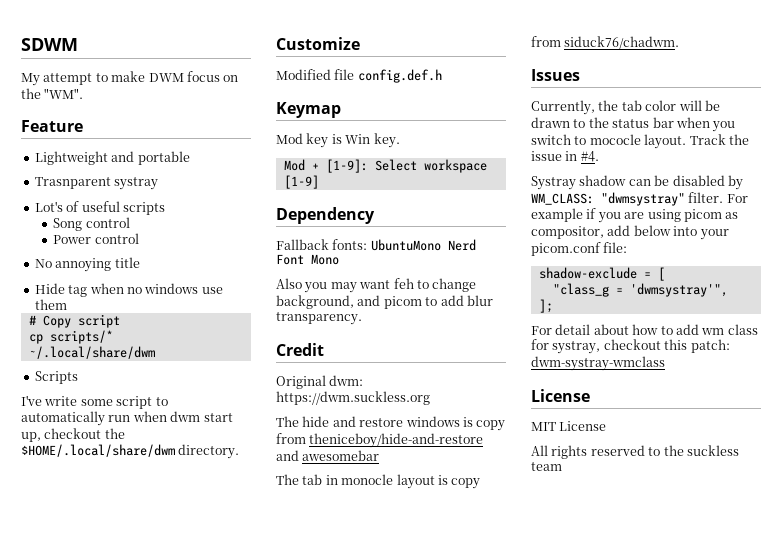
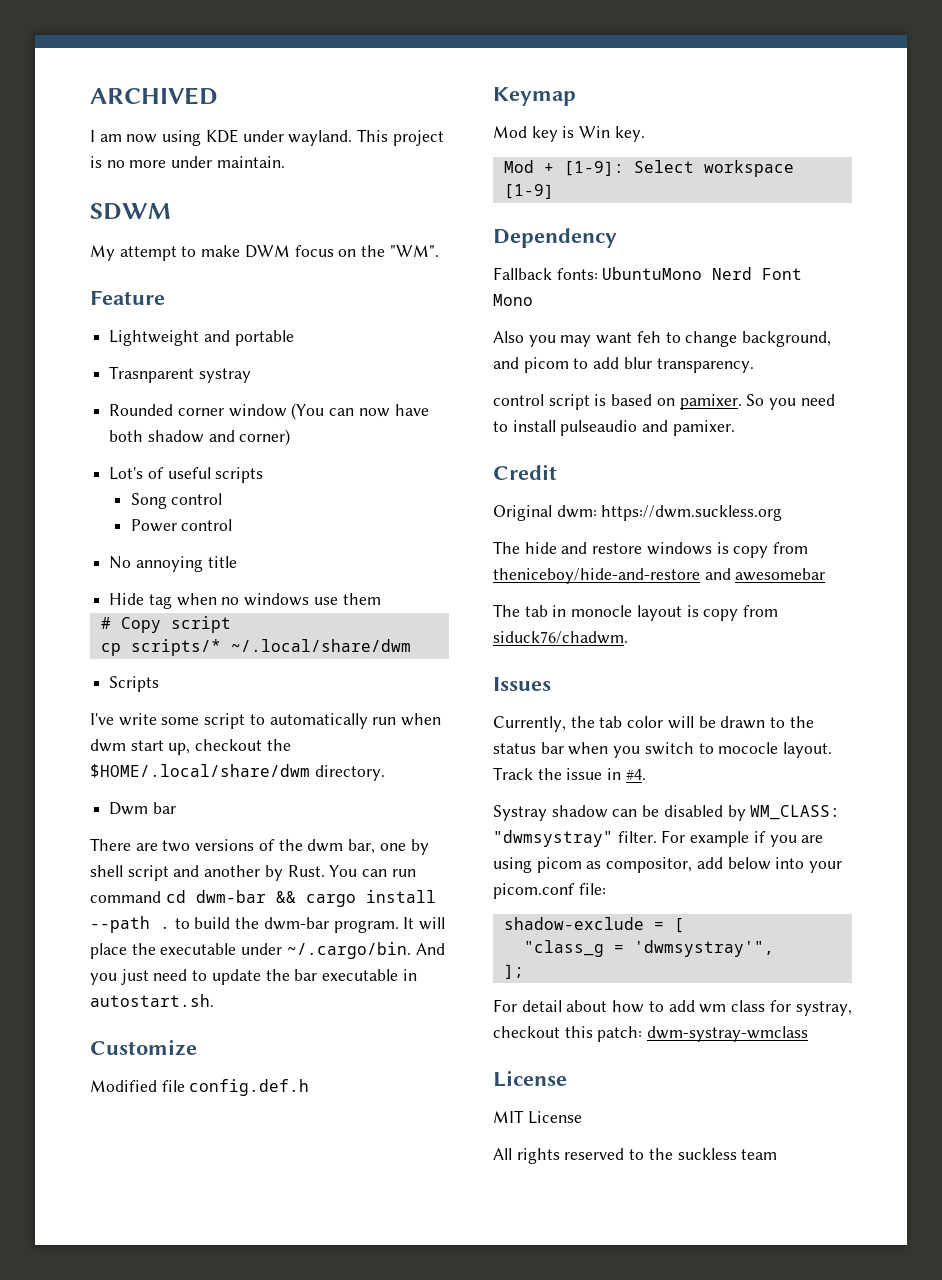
+ ARCHIVED
+ I am now using KDE under wayland. This project is no more under maintain.
+ Rounded corner window (You can now have both shadow and corner)
+ Dwm bar
+ There are two versions of the dwm bar, one by shell script and another by Rust. You can run command cd dwm-bar && cargo install --path . to build the dwm-bar program. It will place the executable under ~/.cargo/bin. And you just need to update the bar executable in autostart.sh.
+ control script is based on pamixer. So you need to install pulseaudio and pamixer.

